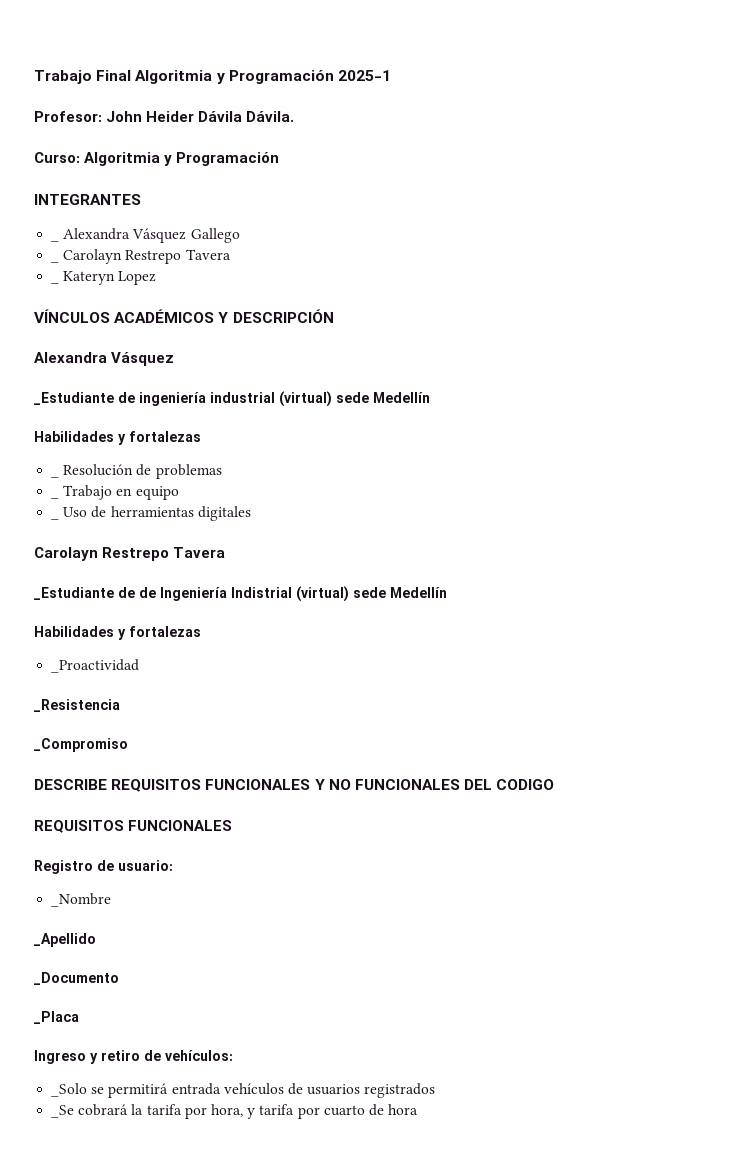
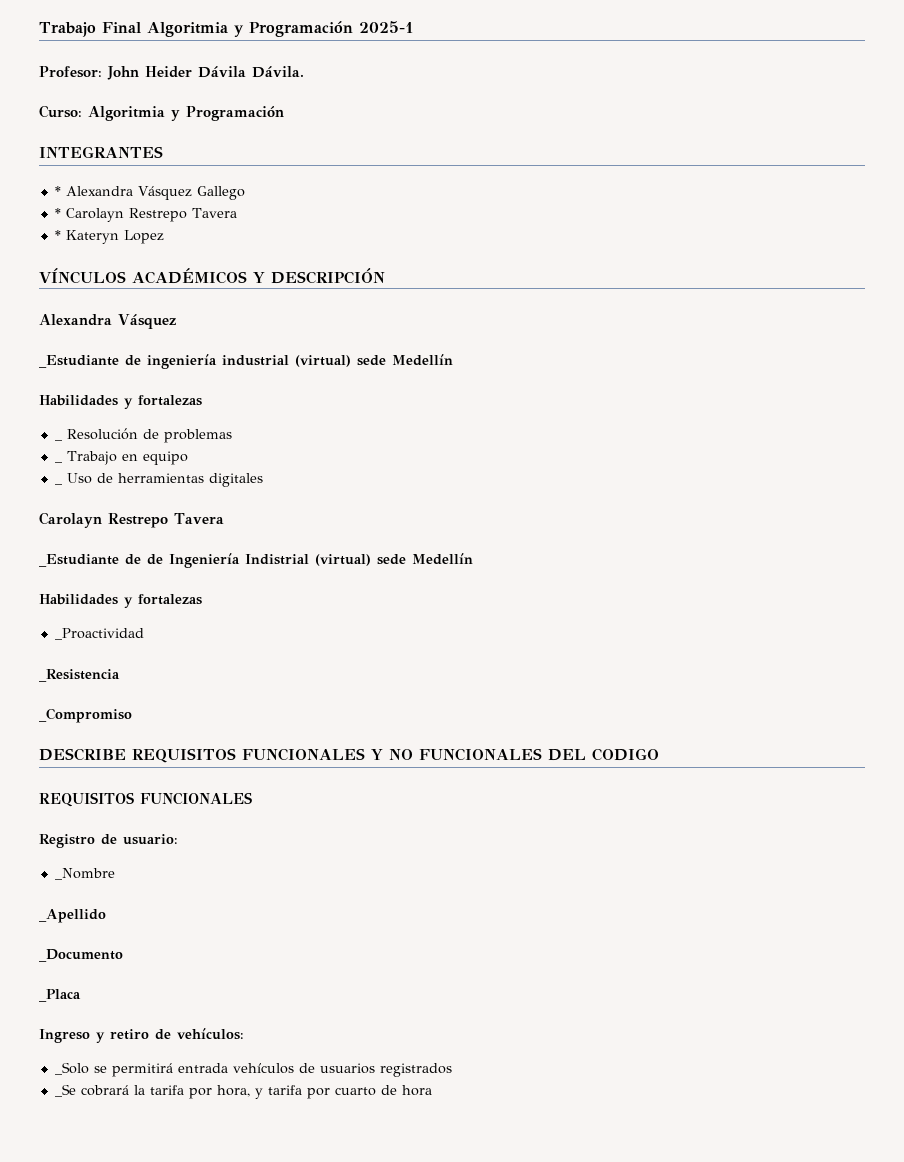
- _ Alexandra Vásquez Gallego
+ * Alexandra Vásquez Gallego
- _ Carolayn Restrepo Tavera
- _ Kateryn Lopez
+ * Carolayn Restrepo Tavera
+ * Kateryn Lopez

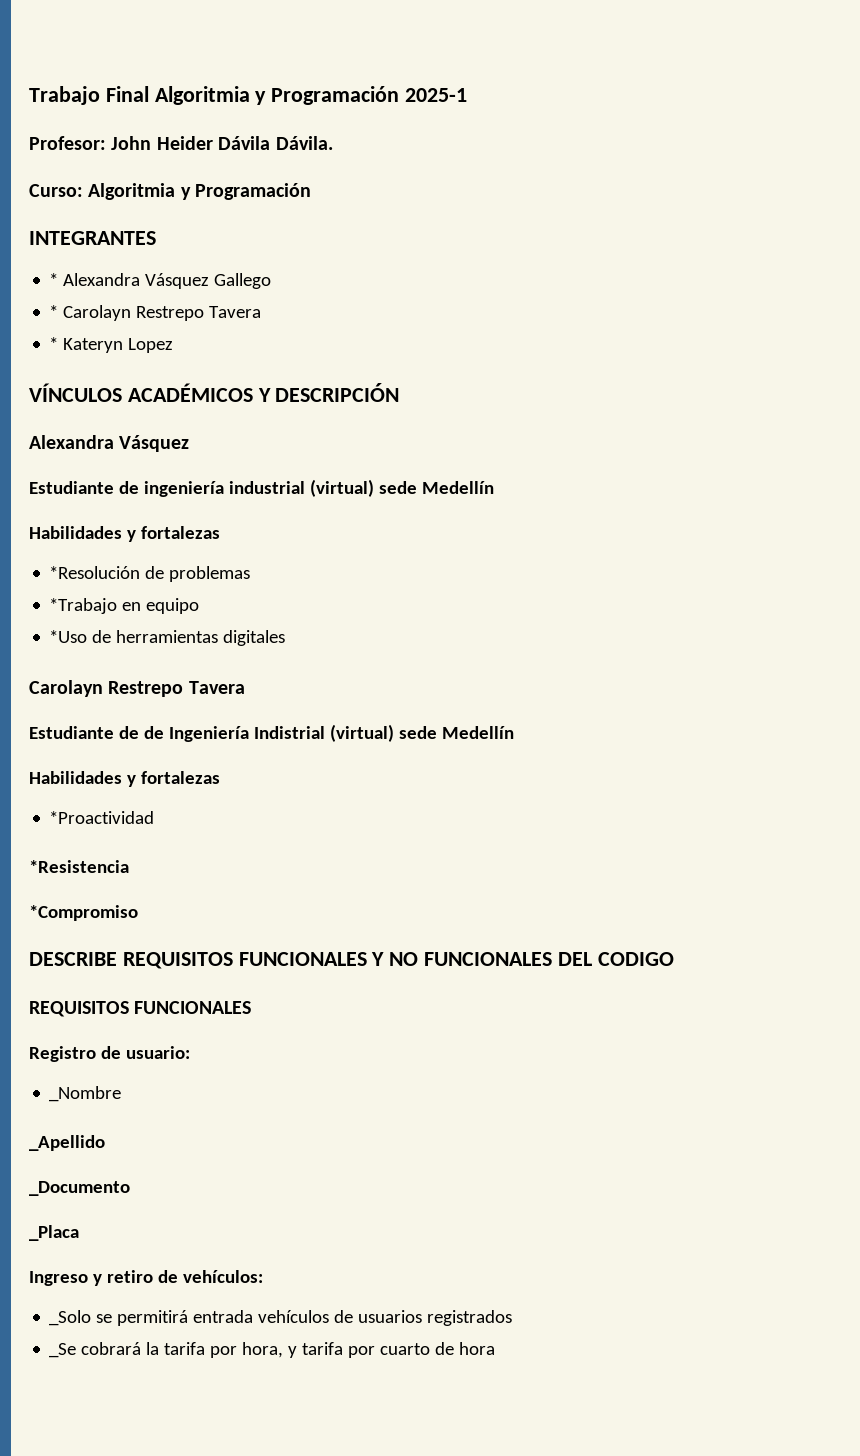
- _Estudiante de ingeniería industrial (virtual) sede Medellín
+ Estudiante de ingeniería industrial (virtual) sede Medellín
- _ Resolución de problemas
+ *Resolución de problemas
- _ Trabajo en equipo
+ *Trabajo en equipo
- _ Uso de herramientas digitales
+ *Uso de herramientas digitales
- _Estudiante de de Ingeniería Indistrial (virtual) sede Medellín
+ Estudiante de de Ingeniería Indistrial (virtual) sede Medellín
- _Proactividad
- _Resistencia
- _Compromiso
+ *Proactividad
+ *Resistencia
+ *Compromiso

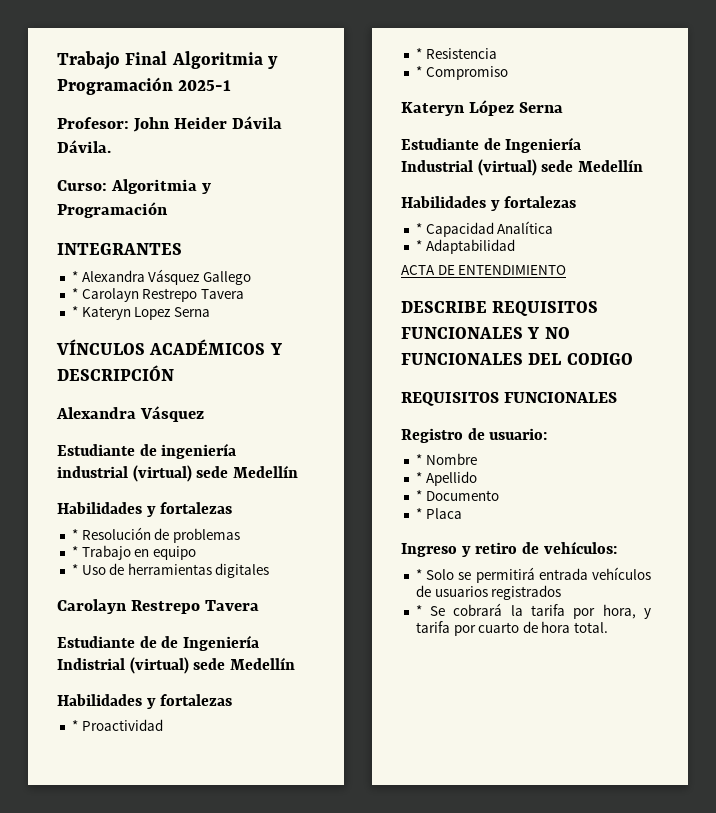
- * Kateryn Lopez
+ * Kateryn Lopez Serna
- *Resolución de problemas
+ * Resolución de problemas
- *Trabajo en equipo
+ * Trabajo en equipo
- *Uso de herramientas digitales
+ * Uso de herramientas digitales
- *Proactividad
- *Resistencia
- *Compromiso
+ * Proactividad
+ * Resistencia
+ * Compromiso
+ Kateryn López Serna
+ Estudiante de Ingeniería Industrial (virtual) sede Medellín
+ Habilidades y fortalezas
+ * Capacidad Analítica
+ * Adaptabilidad
+ ACTA DE ENTENDIMIENTO
- _Nombre
- _Apellido
- _Documento
- _Placa
+ * Nombre
+ * Apellido
+ * Documento
+ * Placa
- _Solo se permitirá entrada vehículos de usuarios registrados
+ * Solo se permitirá entrada vehículos de usuarios registrados
- _Se cobrará la tarifa por hora, y tarifa por cuarto de hora
+ * Se cobrará la tarifa por hora, y tarifa por cuarto de hora total.

